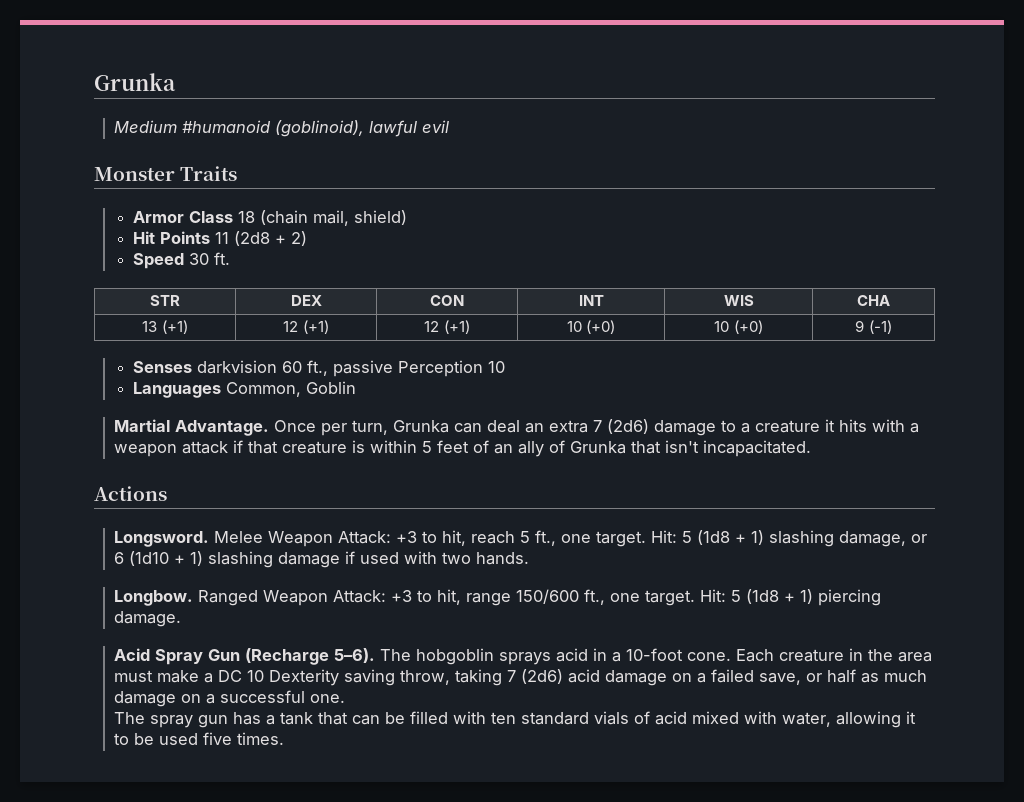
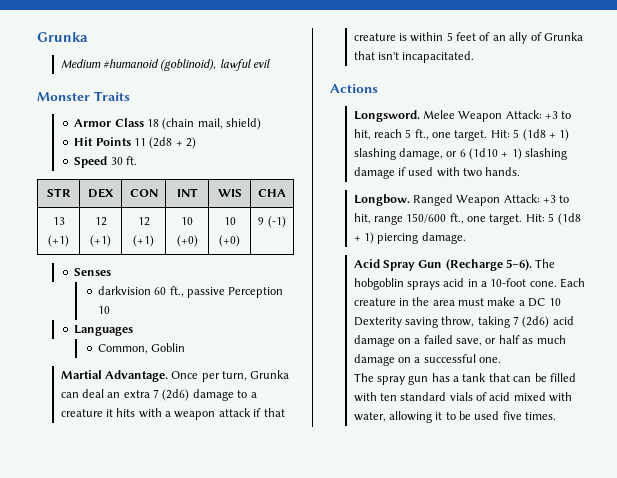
- Senses darkvision 60 ft., passive Perception 10
+ Senses
+ darkvision 60 ft., passive Perception 10
- Languages Common, Goblin
+ Languages
+ Common, Goblin

